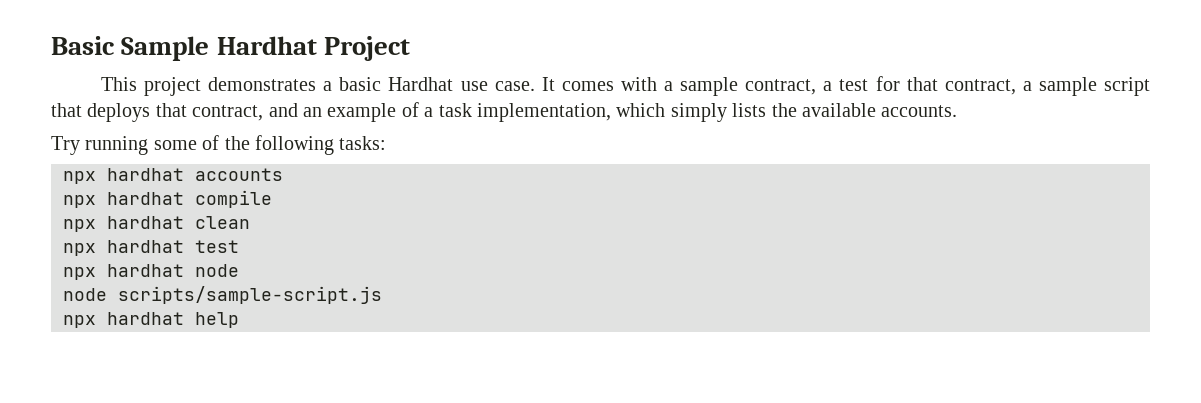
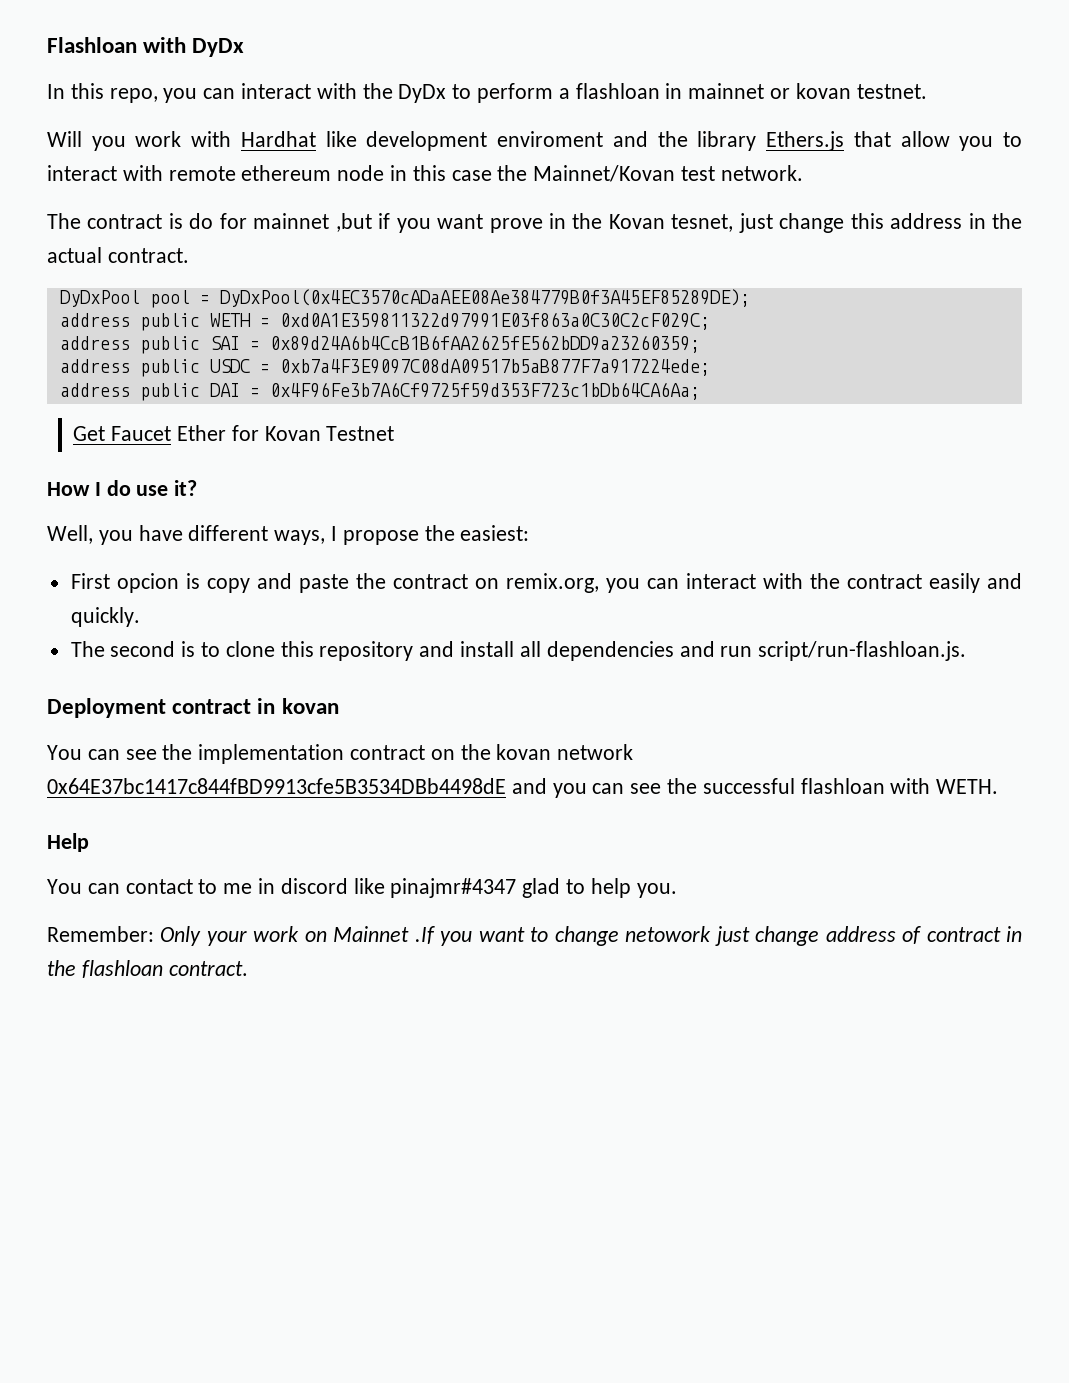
- Basic Sample Hardhat Project
- This project demonstrates a basic Hardhat use case. It comes with a sample contract, a test for that contract, a sample script that deploys that contract, and an example of a task implementation, which simply lists the available accounts.
- Try running some of the following tasks:
- npx hardhat accounts
- npx hardhat compile
- npx hardhat clean
- npx hardhat test
- npx hardhat node
- node scripts/sample-script.js
- npx hardhat help
+ Flashloan with DyDx
+ In this repo, you can interact with the DyDx to perform a flashloan in mainnet or kovan testnet.
+ Will you work with Hardhat like development enviroment and the library Ethers.js that allow you to interact with remote ethereum node in this case the Mainnet/Kovan test network.
+ The contract is do for mainnet ,but if you want prove in the Kovan tesnet, just change this address in the actual contract.
+ DyDxPool pool = DyDxPool(0x4EC3570cADaAEE08Ae384779B0f3A45EF85289DE);
+ address public WETH = 0xd0A1E359811322d97991E03f863a0C30C2cF029C;
+ address public SAI = 0x89d24A6b4CcB1B6fAA2625fE562bDD9a23260359;
+ address public USDC = 0xb7a4F3E9097C08dA09517b5aB877F7a917224ede;
+ address public DAI = 0x4F96Fe3b7A6Cf9725f59d353F723c1bDb64CA6Aa;
+ Get Faucet Ether for Kovan Testnet
+ How I do use it?
+ Well, you have different ways, I propose the easiest:
+ First opcion is copy and paste the contract on remix.org, you can interact with the contract easily and quickly.
+ The second is to clone this repository and install all dependencies and run script/run-flashloan.js.
+ Deployment contract in kovan
+ You can see the implementation contract on the kovan network 0x64E37bc1417c844fBD9913cfe5B3534DBb4498dE and you can see the successful flashloan with WETH.
+ Help
+ You can contact to me in discord like pinajmr#4347 glad to help you.
+ Remember: Only your work on Mainnet .If you want to change netowork just change address of contract in the flashloan contract.

